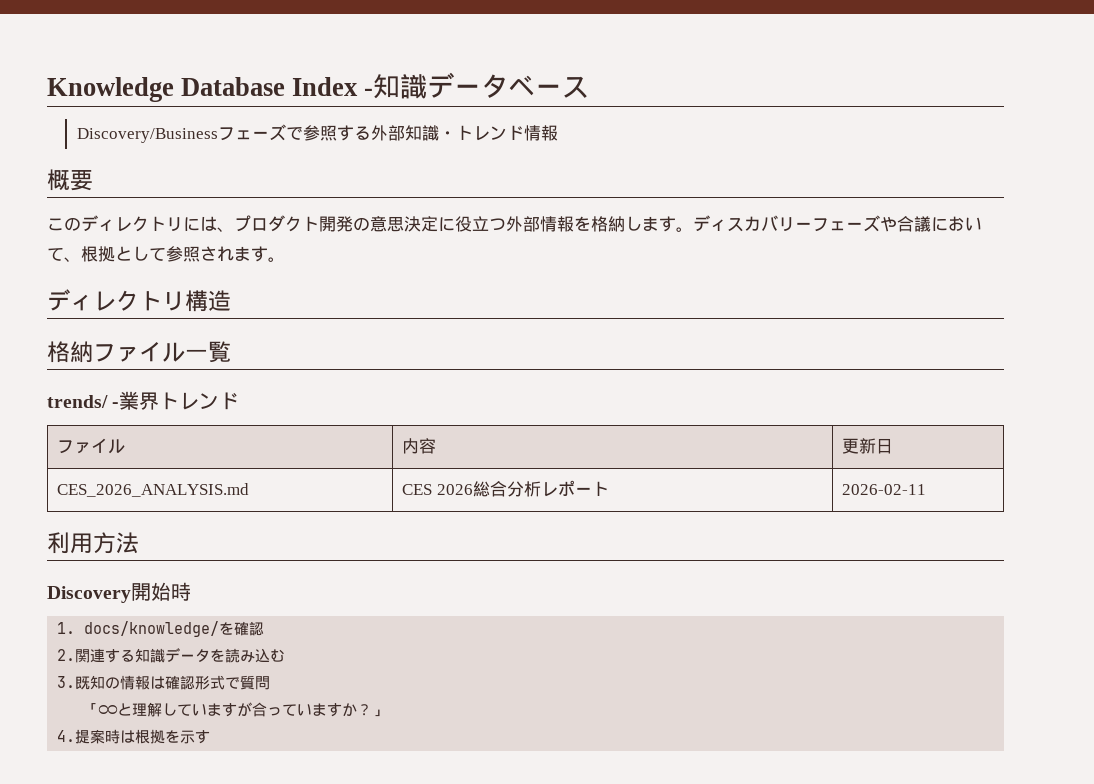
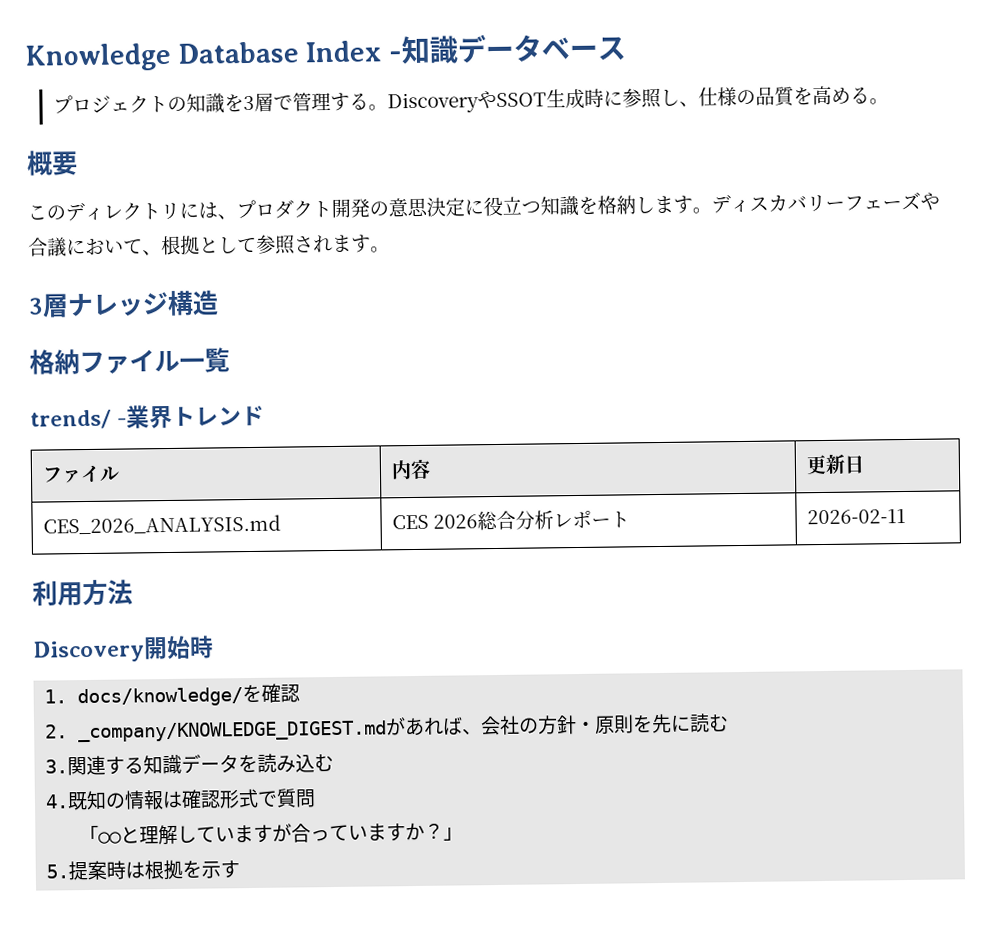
- Discovery/Businessフェーズで参照する外部知識・トレンド情報
+ プロジェクトの知識を3層で管理する。DiscoveryやSSOT生成時に参照し、仕様の品質を高める。
- このディレクトリには、プロダクト開発の意思決定に役立つ外部情報を格納します。
+ このディレクトリには、プロダクト開発の意思決定に役立つ知識を格納します。
- ディレクトリ構造
+ 3層ナレッジ構造
- 2.関連する知識データを読み込む
+ 2. _company/KNOWLEDGE_DIGEST.mdがあれば、会社の方針・原則を先に読む
+ 3.関連する知識データを読み込む
- 3.既知の情報は確認形式で質問
+ 4.既知の情報は確認形式で質問
- 4.提案時は根拠を示す
+ 5.提案時は根拠を示す

